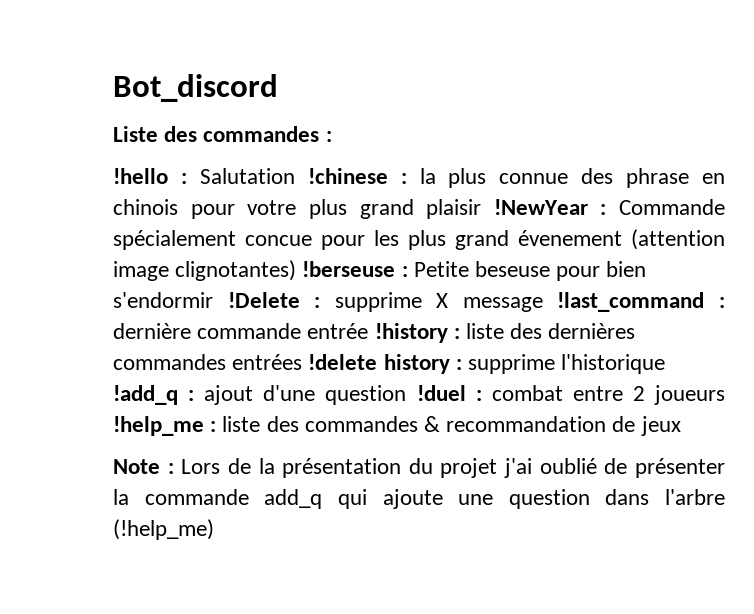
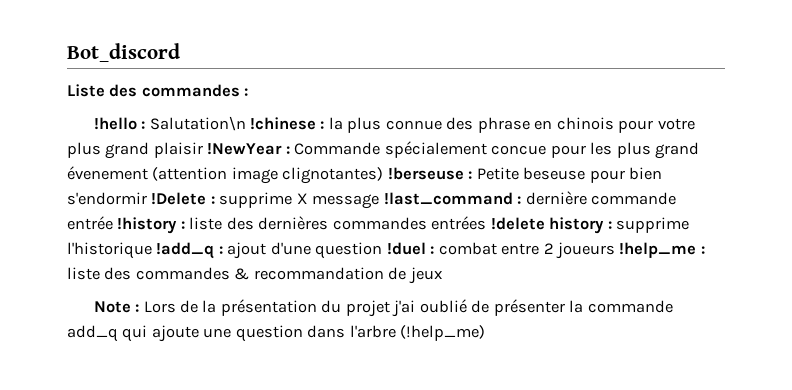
- Salutation !chinese :
+ Salutation\n !chinese :

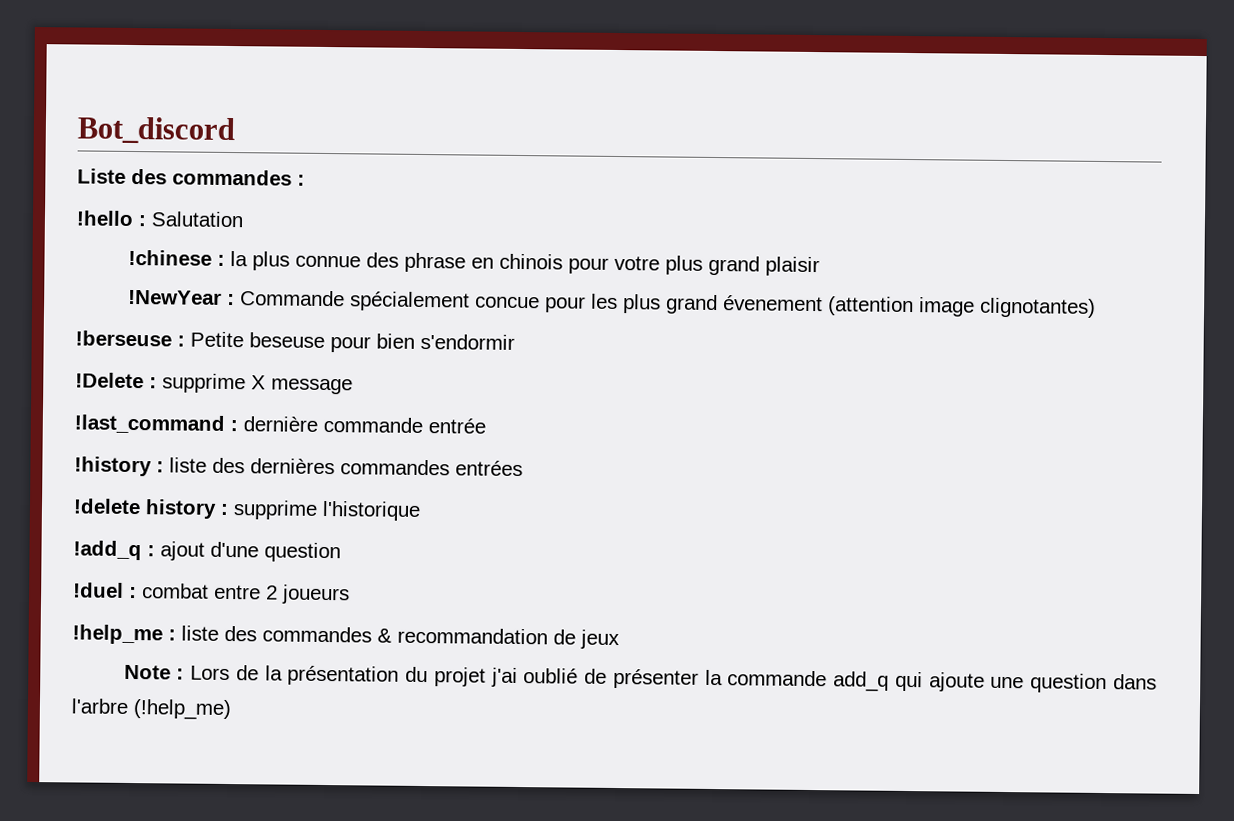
- Salutation\n !chinese :
+ Salutation
+ !chinese :
- la plus connue des phrase en chinois pour votre plus grand plaisir !NewYear :
+ la plus connue des phrase en chinois pour votre plus grand plaisir
+ !NewYear :
- Commande spécialement concue pour les plus grand évenement (attention image clignotantes) !berseuse :
+ Commande spécialement concue pour les plus grand évenement (attention image clignotantes)
+ !berseuse :
- Petite beseuse pour bien s'endormir !Delete :
+ Petite beseuse pour bien s'endormir
+ !Delete :
- supprime X message !last_command :
+ supprime X message
+ !last_command :
- dernière commande entrée !history :
+ dernière commande entrée
+ !history :
- liste des dernières commandes entrées !delete history :
+ liste des dernières commandes entrées
+ !delete history :
- supprime l'historique !add_q :
+ supprime l'historique
+ !add_q :
- ajout d'une question !duel :
+ ajout d'une question
+ !duel :
- combat entre 2 joueurs !help_me :
+ combat entre 2 joueurs
+ !help_me :

